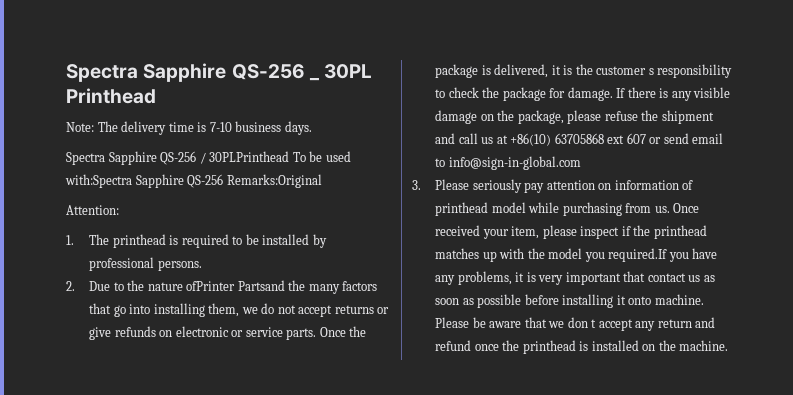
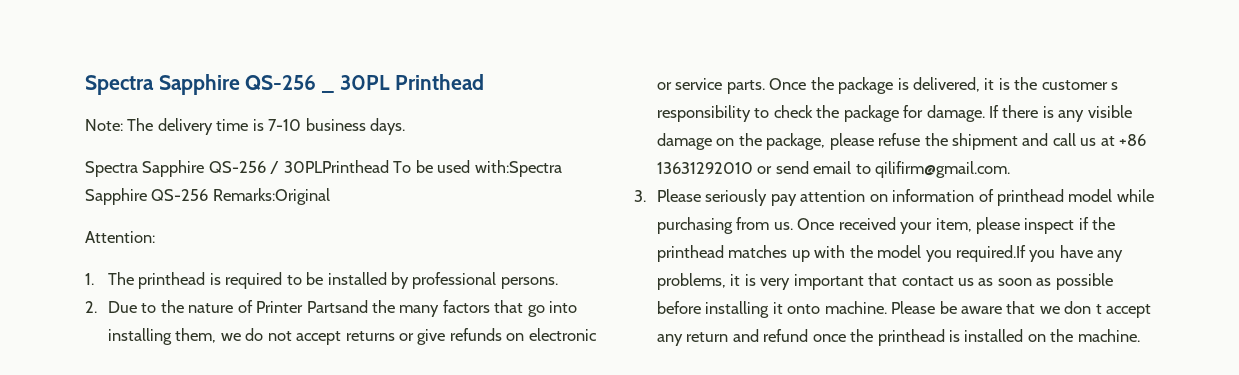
- 2. Due to the nature ofPrinter Partsand the many factors that go into installing them, we do not accept returns or give refunds on electronic or service parts.
+ 2. Due to the nature of Printer Partsand the many factors that go into installing them, we do not accept returns or give refunds on electronic or service parts.
- If there is any visible damage on the package, please refuse the shipment and call us at +86(10) 63705868 ext 607 or send email to info@sign-in-global.com
+ If there is any visible damage on the package, please refuse the shipment and call us at +86 13631292010 or send email to qilifirm@gmail.com.

